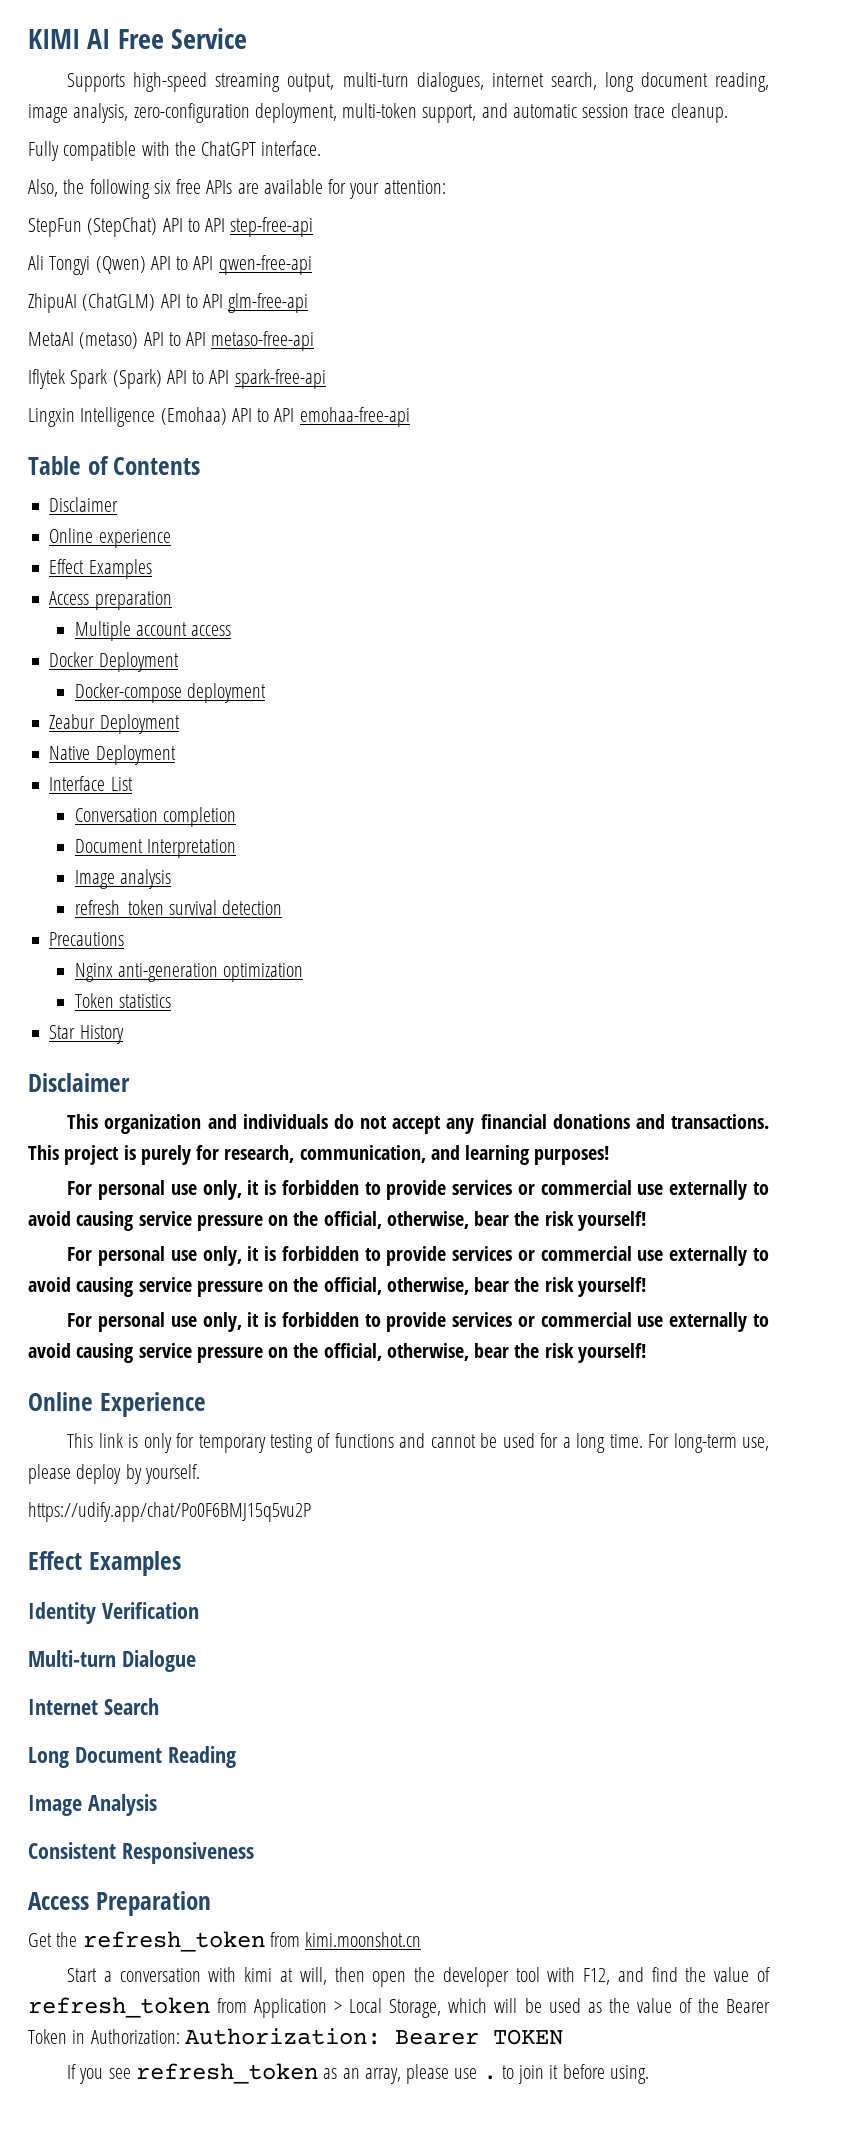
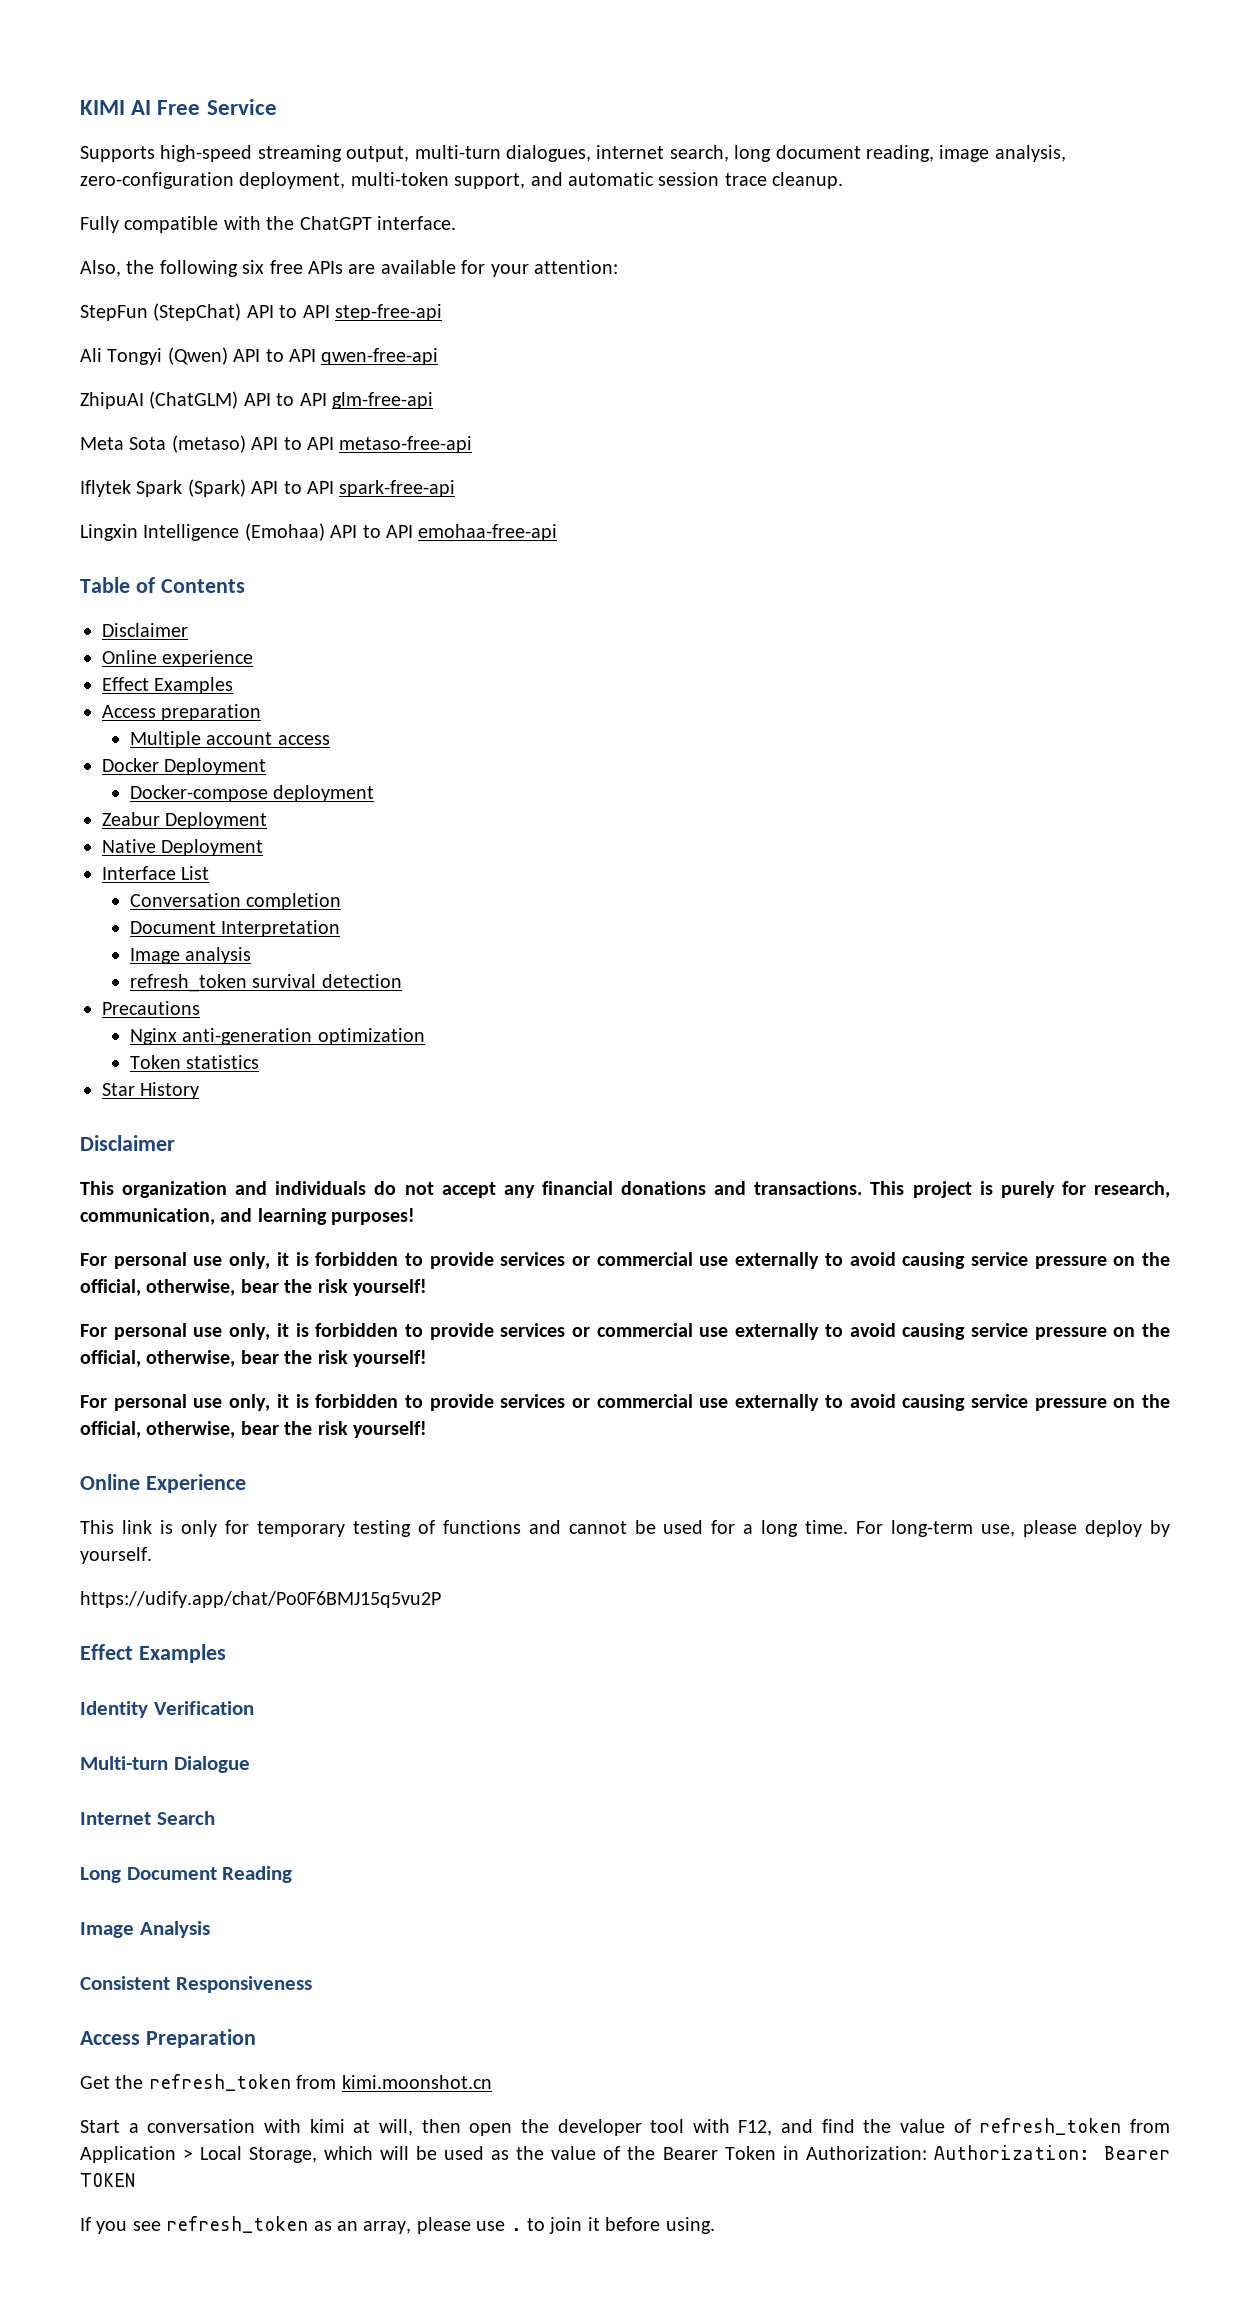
- MetaAI (metaso) API to API metaso-free-api
+ Meta Sota (metaso) API to API metaso-free-api

